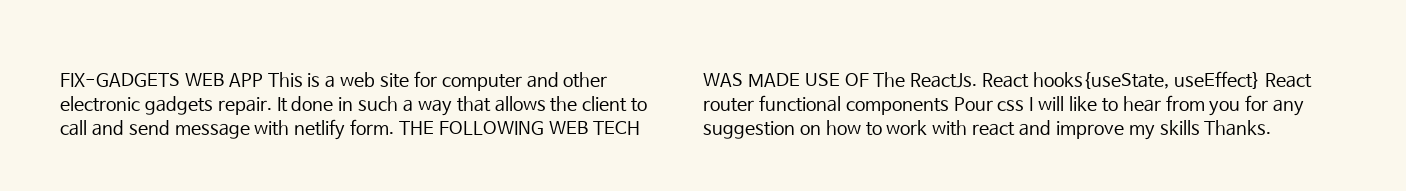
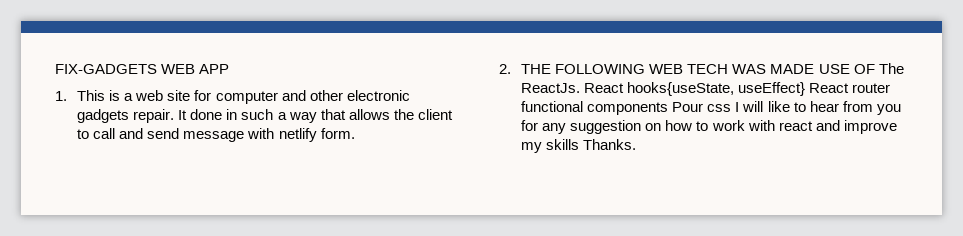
- FIX-GADGETS WEB APP This is a web site for computer and other electronic gadgets repair.
+ FIX-GADGETS WEB APP
+ 1. This is a web site for computer and other electronic gadgets repair.
- It done in such a way that allows the client to call and send message with netlify form. THE FOLLOWING WEB TECH WAS MADE USE OF The ReactJs.
+ It done in such a way that allows the client to call and send message with netlify form.
+ 2. THE FOLLOWING WEB TECH WAS MADE USE OF The ReactJs.

